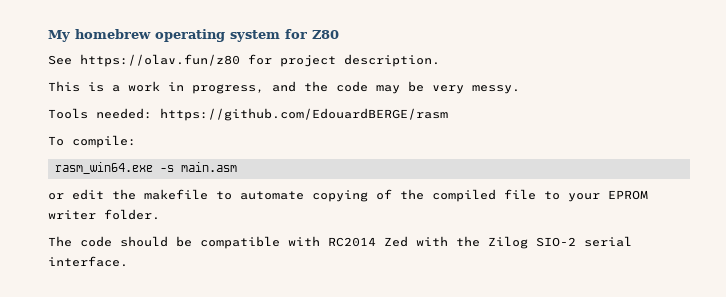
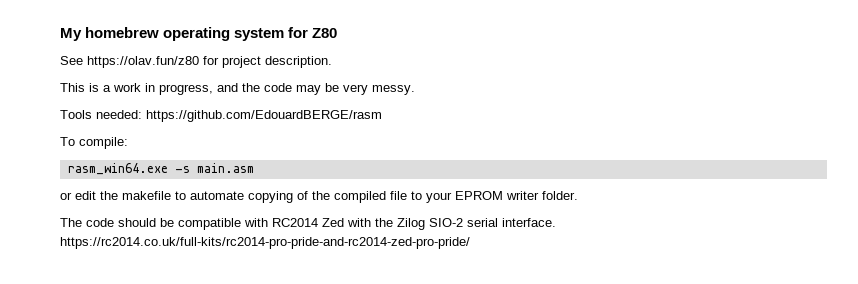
- The code should be compatible with RC2014 Zed with the Zilog SIO-2 serial interface.
+ The code should be compatible with RC2014 Zed with the Zilog SIO-2 serial interface. https://rc2014.co.uk/full-kits/rc2014-pro-pride-and-rc2014-zed-pro-pride/

